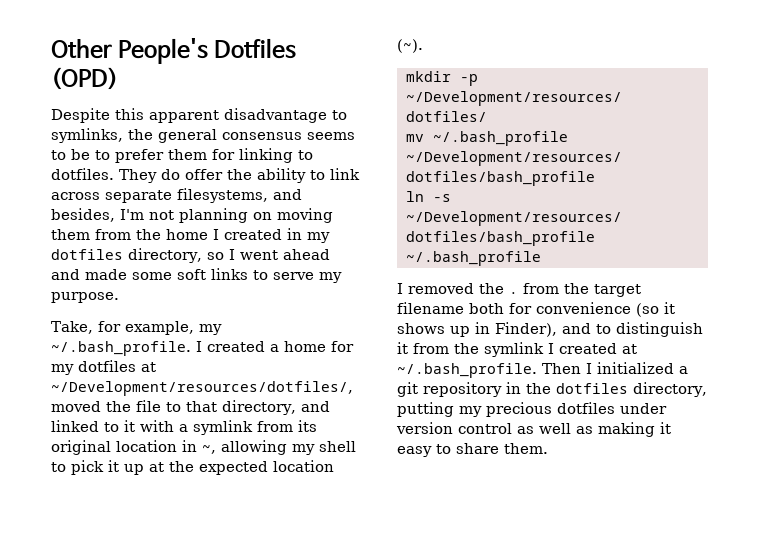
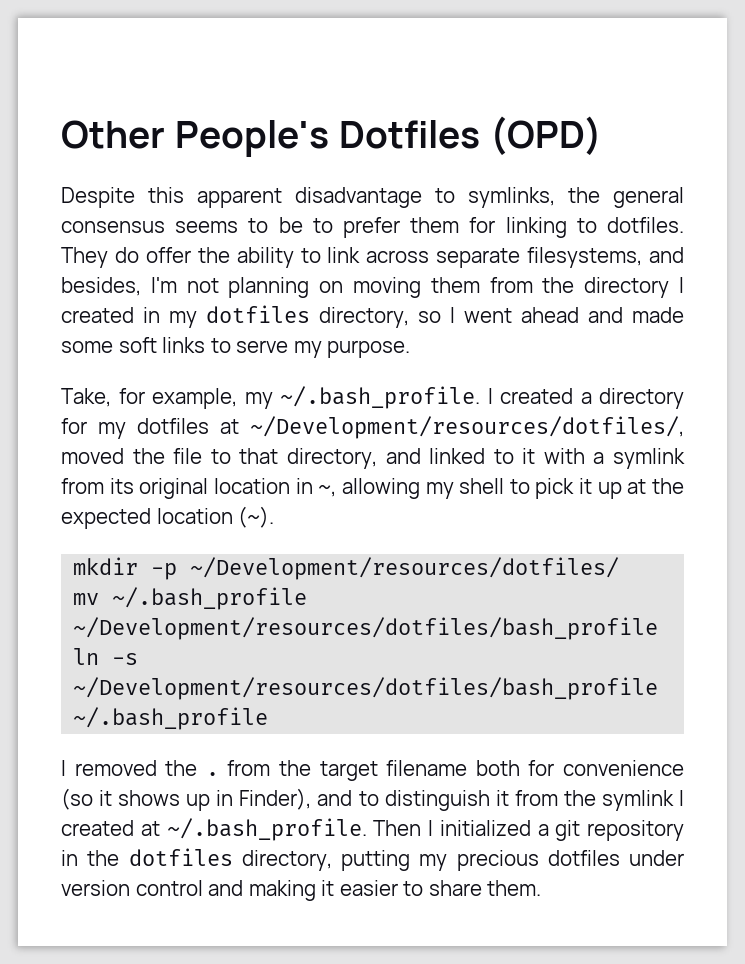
- They do offer the ability to link across separate filesystems, and besides, I'm not planning on moving them from the home I created in my dotfiles directory, so I went ahead and made some soft links to serve my purpose.
+ They do offer the ability to link across separate filesystems, and besides, I'm not planning on moving them from the directory I created in my dotfiles directory, so I went ahead and made some soft links to serve my purpose.
- Take, for example, my ~/.bash_profile. I created a home for my dotfiles at ~/Development/resources/dotfiles/, moved the file to that directory, and linked to it with a symlink from its original location in ~, allowing my shell to pick it up at the expected location (~).
+ Take, for example, my ~/.bash_profile. I created a directory for my dotfiles at ~/Development/resources/dotfiles/, moved the file to that directory, and linked to it with a symlink from its original location in ~, allowing my shell to pick it up at the expected location (~).
- I removed the . from the target filename both for convenience (so it shows up in Finder), and to distinguish it from the symlink I created at ~/.bash_profile. Then I initialized a git repository in the dotfiles directory, putting my precious dotfiles under version control as well as making it easy to share them.
+ I removed the . from the target filename both for convenience (so it shows up in Finder), and to distinguish it from the symlink I created at ~/.bash_profile. Then I initialized a git repository in the dotfiles directory, putting my precious dotfiles under version control and making it easier to share them.

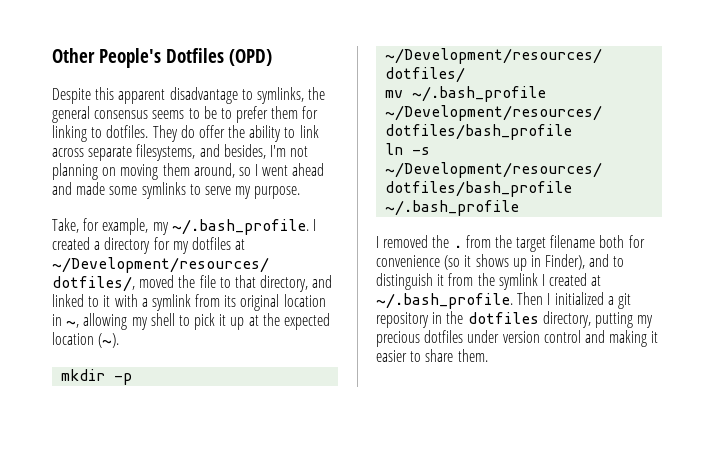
- They do offer the ability to link across separate filesystems, and besides, I'm not planning on moving them from the directory I created in my dotfiles directory, so I went ahead and made some soft links to serve my purpose.
+ They do offer the ability to link across separate filesystems, and besides, I'm not planning on moving them around, so I went ahead and made some symlinks to serve my purpose.

